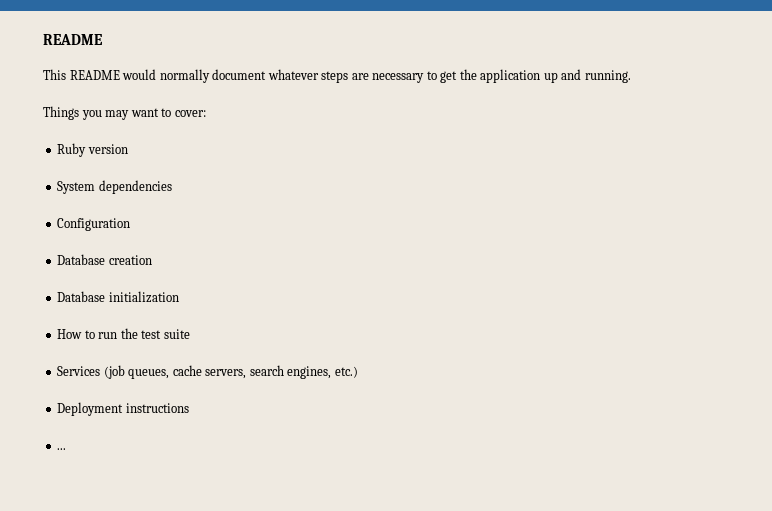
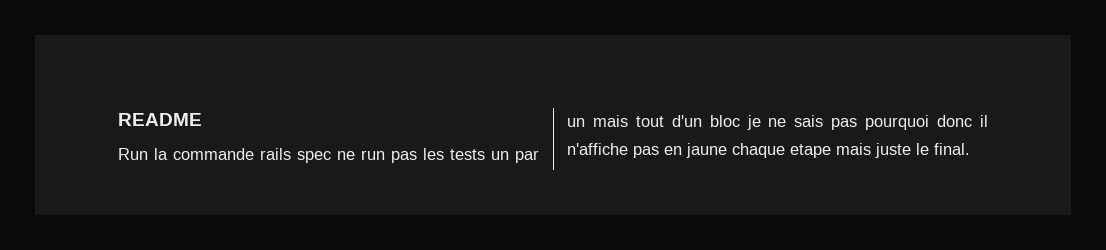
- This README would normally document whatever steps are necessary to get the application up and running.
- Things you may want to cover:
- Ruby version
- System dependencies
- Configuration
- Database creation
- Database initialization
- How to run the test suite
- Services (job queues, cache servers, search engines, etc.)
- Deployment instructions
- ...
+ Run la commande rails spec ne run pas les tests un par un mais tout d'un bloc je ne sais pas pourquoi donc il n'affiche pas en jaune chaque etape mais juste le final.

